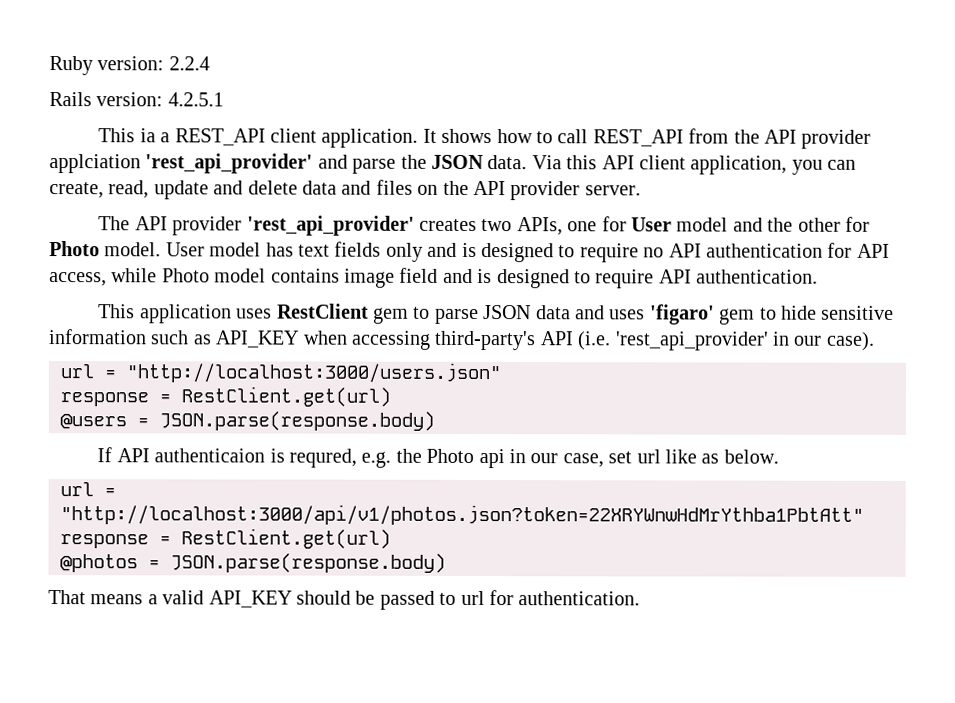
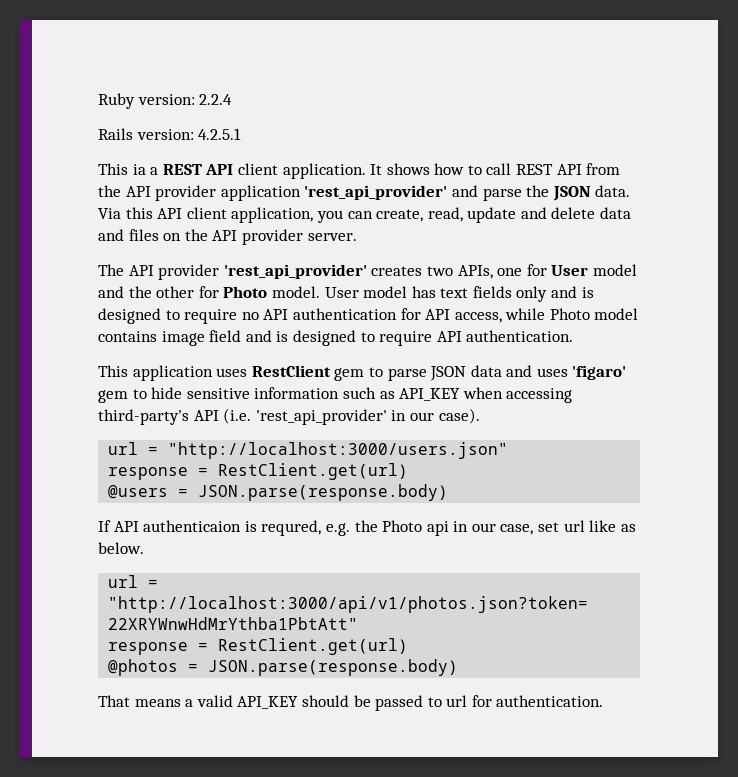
- This ia a REST_API client application.
+ This ia a REST API client application.
- It shows how to call REST_API from the API provider applciation 'rest_api_provider' and parse the JSON data.
+ It shows how to call REST API from the API provider application 'rest_api_provider' and parse the JSON data.

